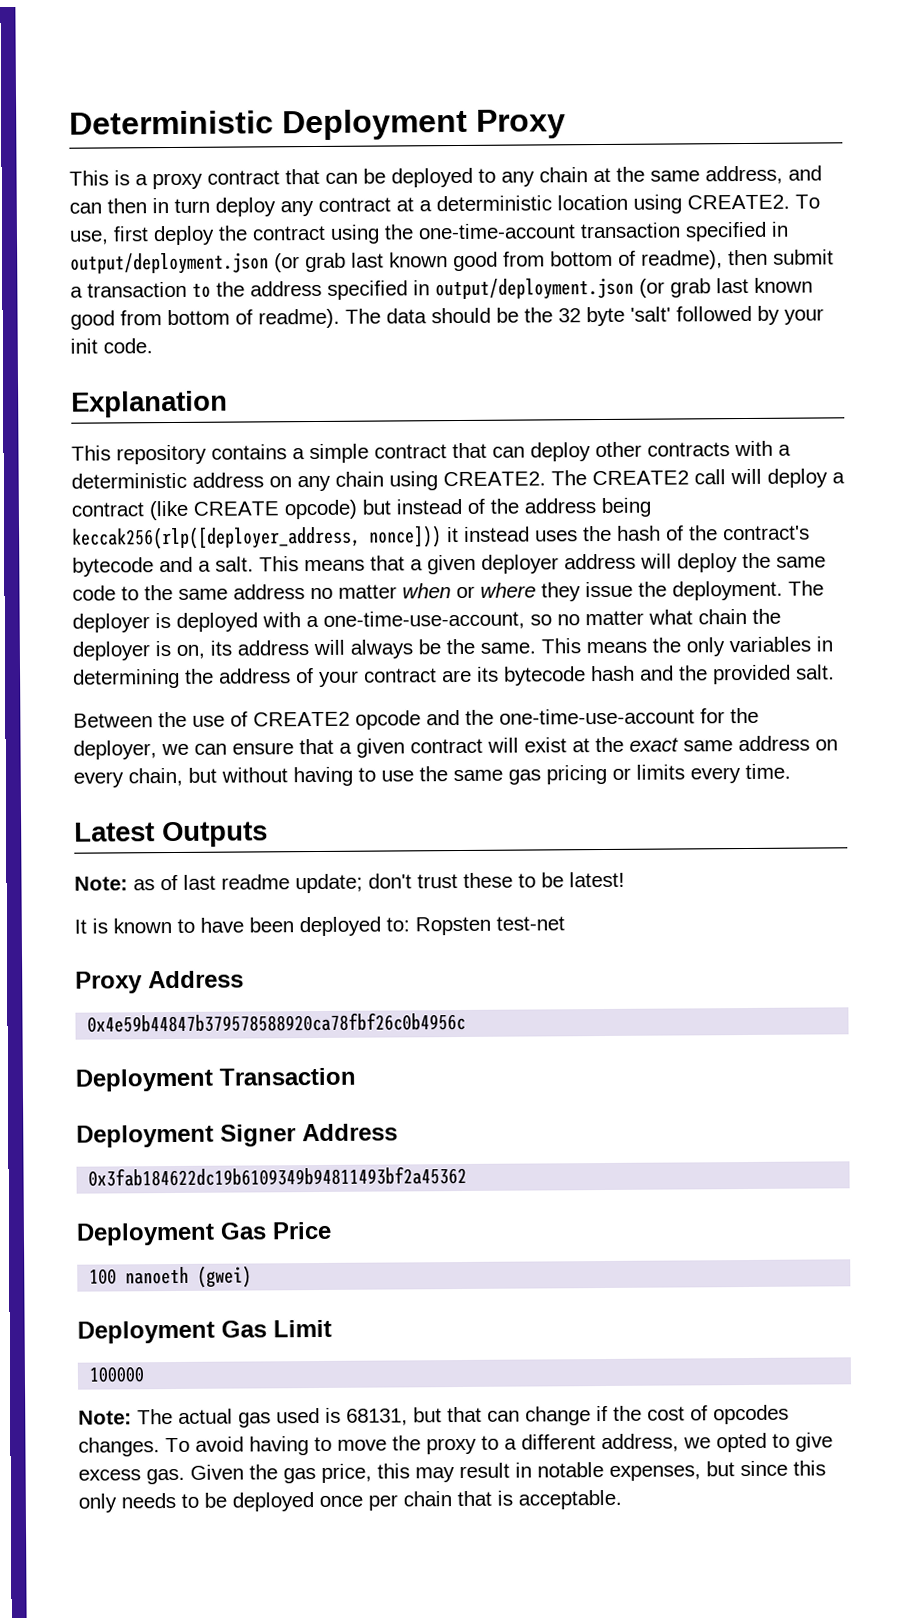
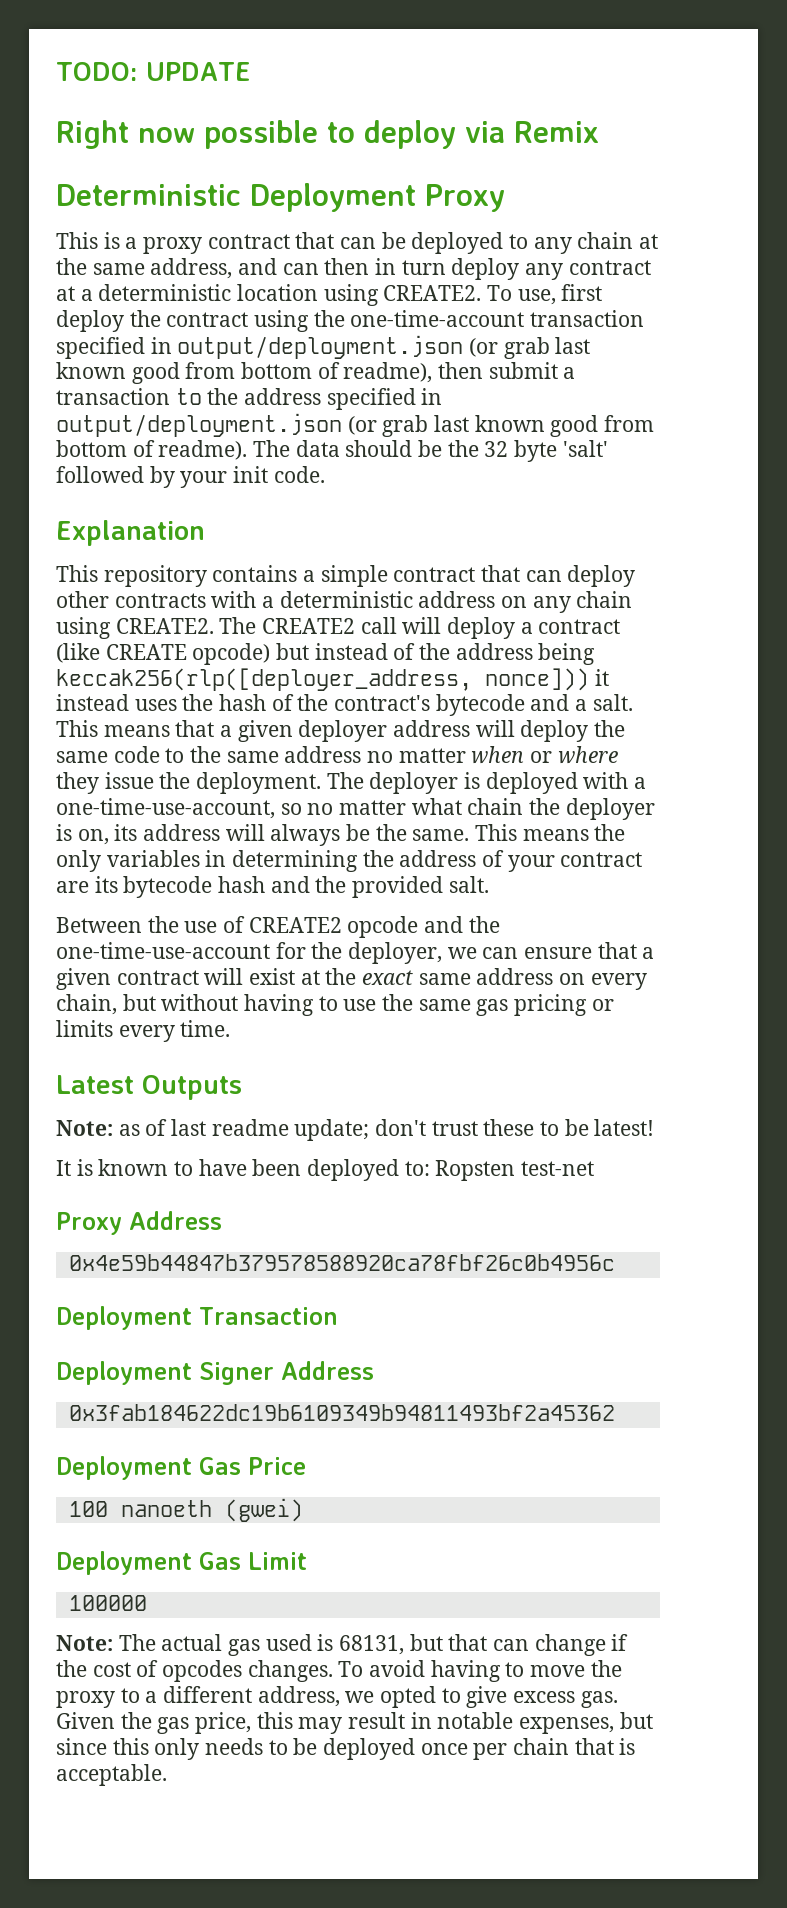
+ TODO: UPDATE
+ Right now possible to deploy via Remix

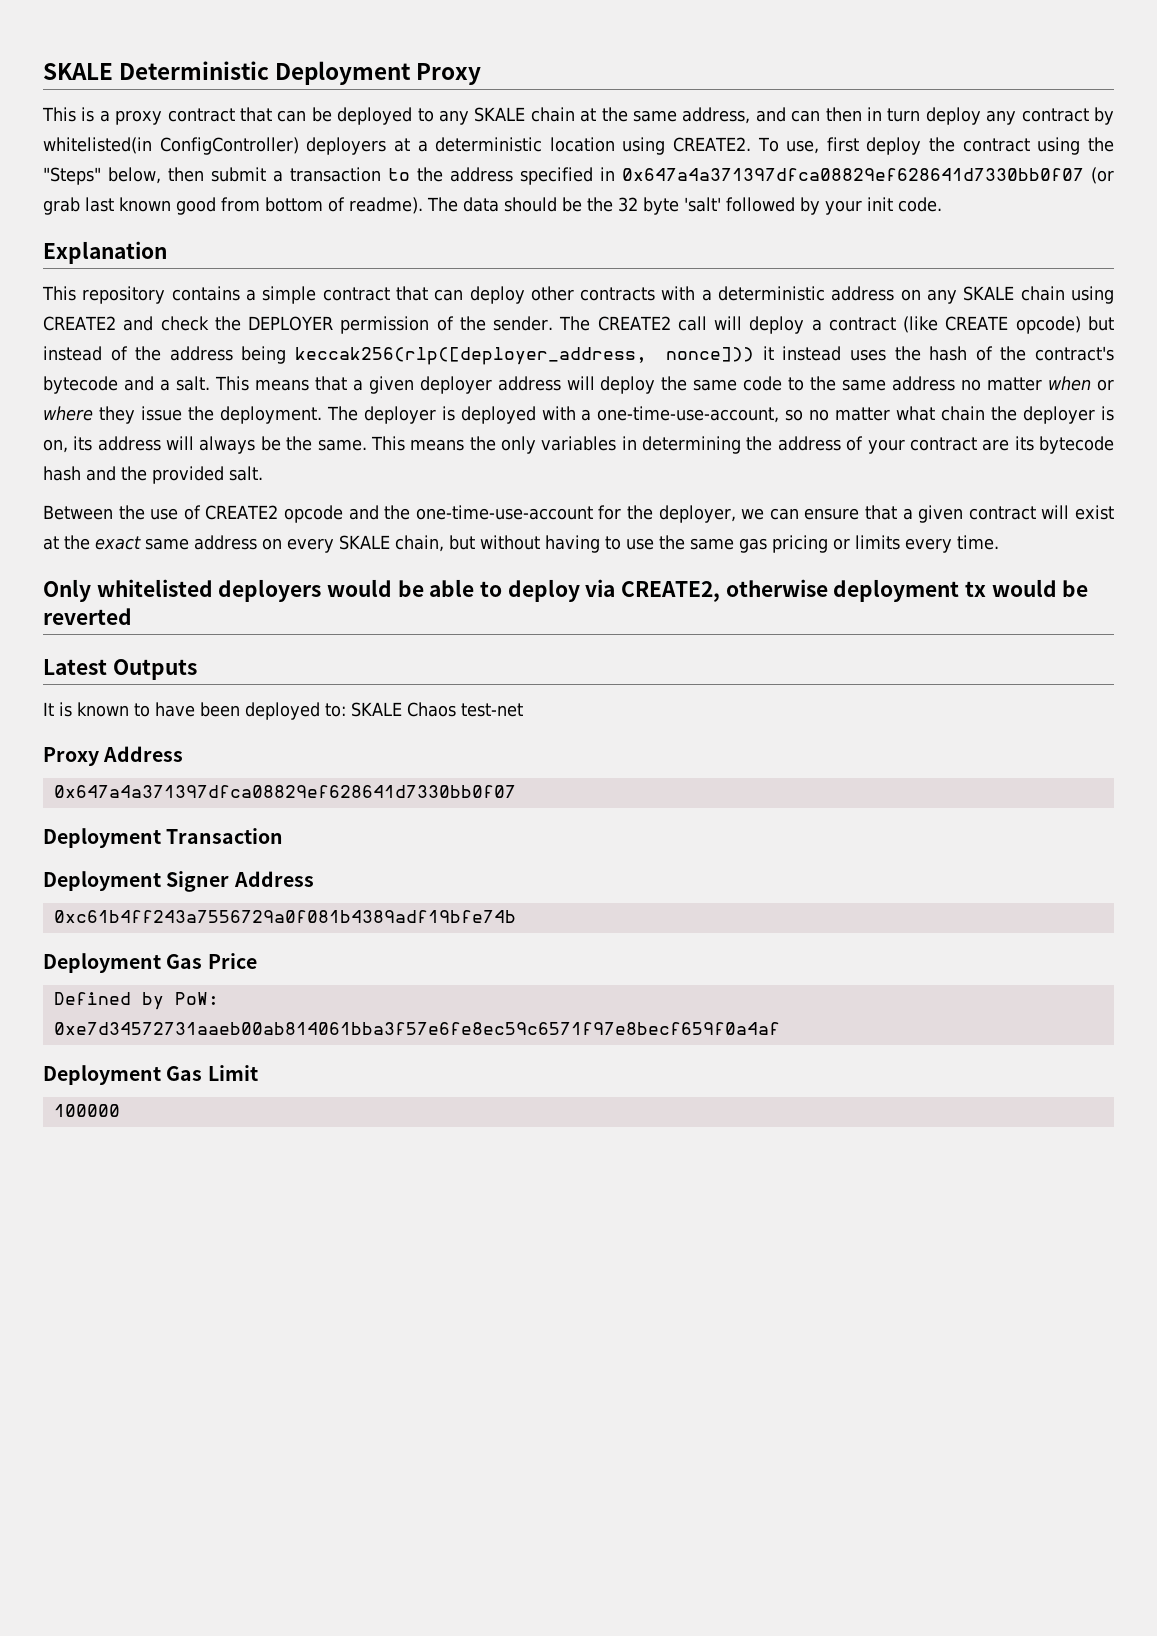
- TODO: UPDATE
- Right now possible to deploy via Remix
- Deterministic Deployment Proxy
+ SKALE Deterministic Deployment Proxy
- This is a proxy contract that can be deployed to any chain at the same address, and can then in turn deploy any contract at a deterministic location using CREATE2.
+ This is a proxy contract that can be deployed to any SKALE chain at the same address, and can then in turn deploy any contract by whitelisted(in ConfigController) deployers at a deterministic location using CREATE2.
- To use, first deploy the contract using the one-time-account transaction specified in output/deployment.json (or grab last known good from bottom of readme), then submit a transaction to the address specified in output/deployment.json (or grab last known good from bottom of readme).
+ To use, first deploy the contract using the "Steps" below, then submit a transaction to the address specified in 0x647a4a371397dfca08829ef628641d7330bb0f07 (or grab last known good from bottom of readme).
- This repository contains a simple contract that can deploy other contracts with a deterministic address on any chain using CREATE2.
+ This repository contains a simple contract that can deploy other contracts with a deterministic address on any SKALE chain using CREATE2 and check the DEPLOYER permission of the sender.
- Between the use of CREATE2 opcode and the one-time-use-account for the deployer, we can ensure that a given contract will exist at the exact same address on every chain, but without having to use the same gas pricing or limits every time.
+ Between the use of CREATE2 opcode and the one-time-use-account for the deployer, we can ensure that a given contract will exist at the exact same address on every SKALE chain, but without having to use the same gas pricing or limits every time.
+ Only whitelisted deployers would be able to deploy via CREATE2, otherwise deployment tx would be reverted
  Latest Outputs
- Note: as of last readme update; don't trust these to be latest!
- It is known to have been deployed to: Ropsten test-net
+ It is known to have been deployed to: SKALE Chaos test-net
  Proxy Address
- 0x4e59b44847b379578588920ca78fbf26c0b4956c
+ 0x647a4a371397dfca08829ef628641d7330bb0f07
- 0x3fab184622dc19b6109349b94811493bf2a45362
+ 0xc61b4ff243a7556729a0f081b4389adf19bfe74b
- 100 nanoeth (gwei)
+ Defined by PoW:
+ 0xe7d34572731aaeb00ab814061bba3f57e6fe8ec59c6571f97e8becf659f0a4af
- Note: The actual gas used is 68131, but that can change if the cost of opcodes changes. To avoid having to move the proxy to a different address, we opted to give excess gas. Given the gas price, this may result in notable expenses, but since this only needs to be deployed once per chain that is acceptable.

